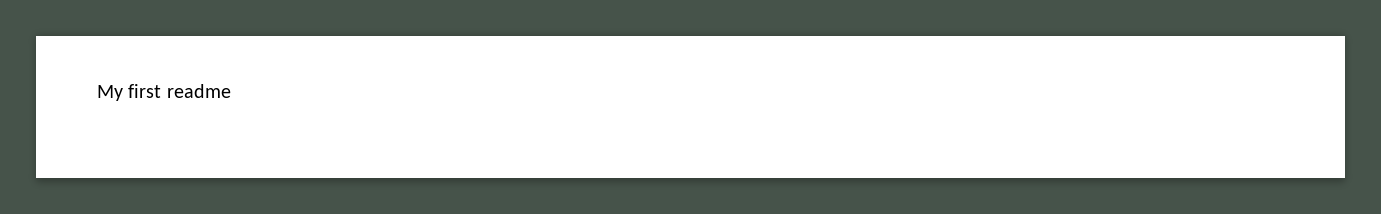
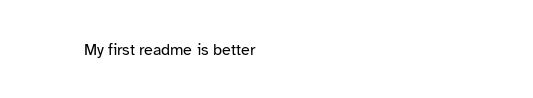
- My first readme
+ My first readme is better

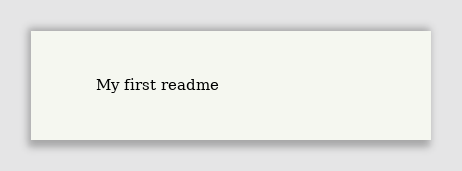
- My first readme is better
+ My first readme

